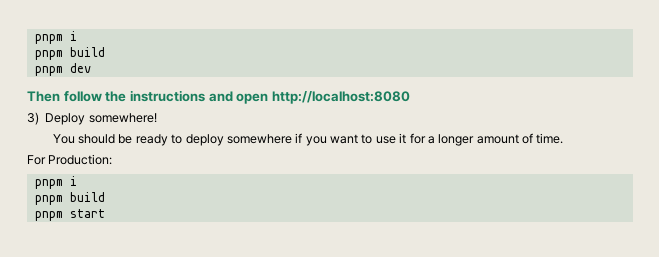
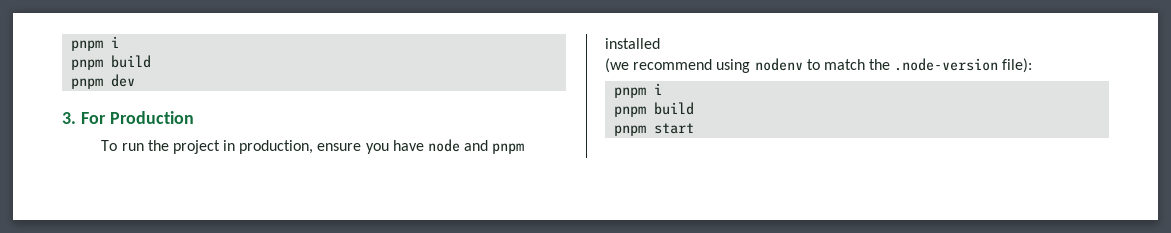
- Then follow the instructions and open http://localhost:8080
- 3) Deploy somewhere!
- You should be ready to deploy somewhere if you want to use it for a longer amount of time.
- For Production:
+ 3. For Production
+ To run the project in production, ensure you have node and pnpm installed
+ (we recommend using nodenv to match the .node-version file):

